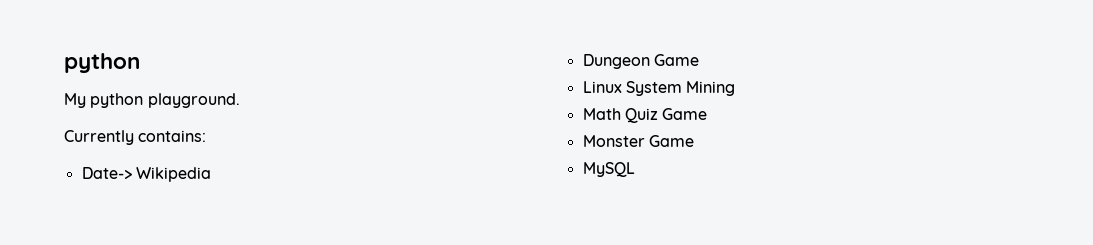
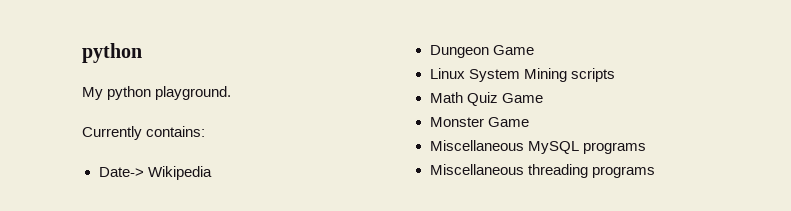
- Linux System Mining
+ Linux System Mining scripts
- MySQL
+ Miscellaneous MySQL programs
+ Miscellaneous threading programs

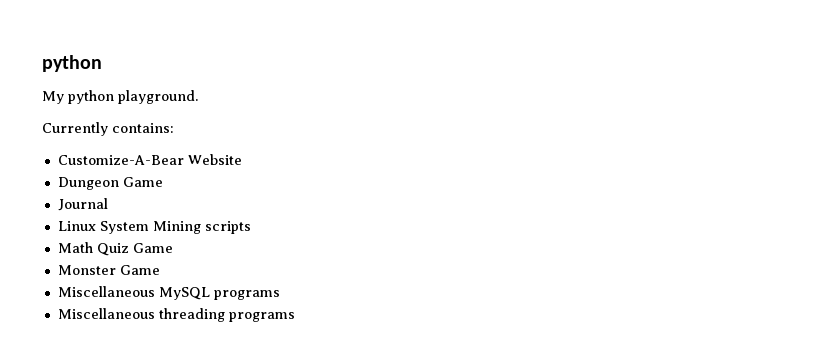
- Date-> Wikipedia
+ Customize-A-Bear Website
+ Journal

